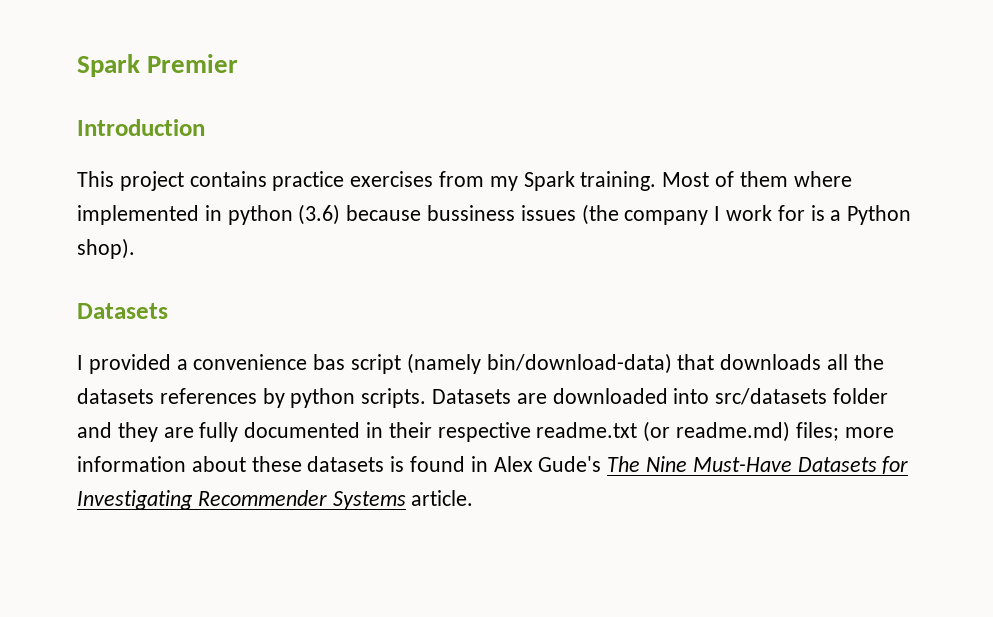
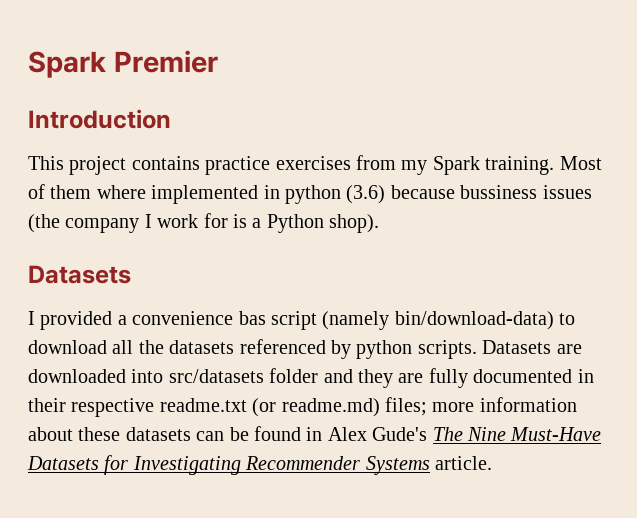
- I provided a convenience bas script (namely bin/download-data) that downloads all the datasets references by python scripts.
+ I provided a convenience bas script (namely bin/download-data) to download all the datasets referenced by python scripts.
- Datasets are downloaded into src/datasets folder and they are fully documented in their respective readme.txt (or readme.md) files; more information about these datasets is found in Alex Gude's The Nine Must-Have Datasets for Investigating Recommender Systems article.
+ Datasets are downloaded into src/datasets folder and they are fully documented in their respective readme.txt (or readme.md) files; more information about these datasets can be found in Alex Gude's The Nine Must-Have Datasets for Investigating Recommender Systems article.

